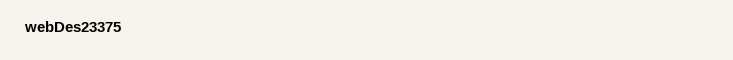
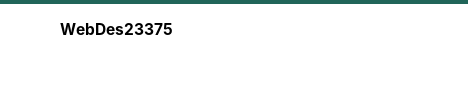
- webDes23375
+ WebDes23375

